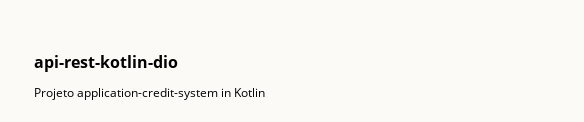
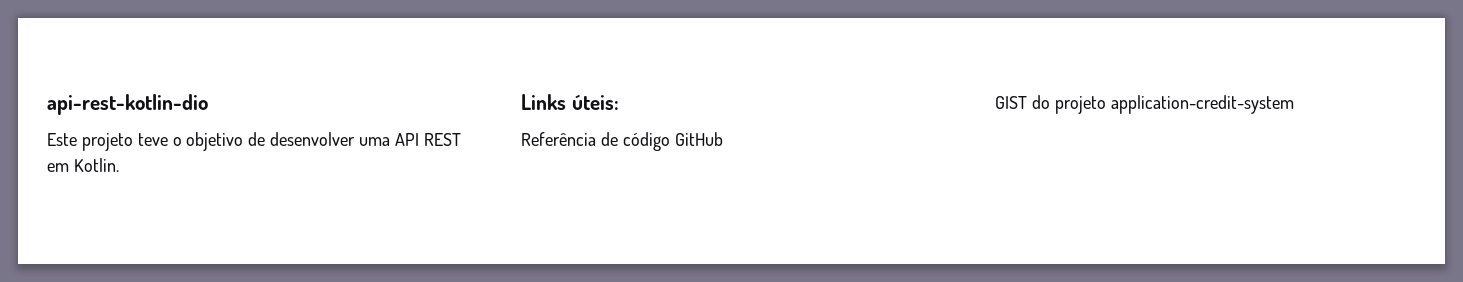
- Projeto application-credit-system in Kotlin
+ Este projeto teve o objetivo de desenvolver uma API REST em Kotlin.
+ Links úteis:
+ Referência de código GitHub
+ GIST do projeto application-credit-system

